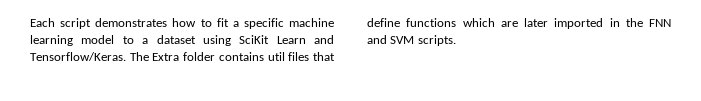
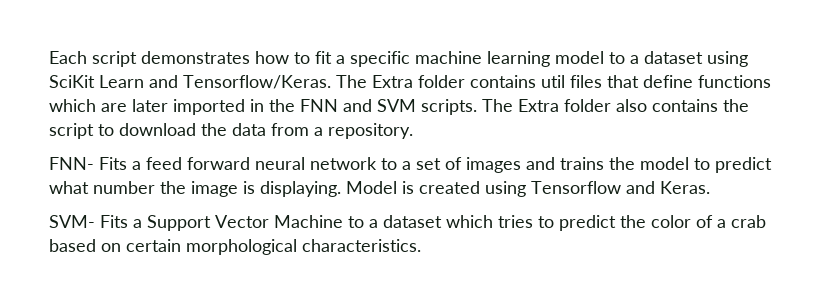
+ The Extra folder also contains the script to download the data from a repository.
+ FNN- Fits a feed forward neural network to a set of images and trains the model to predict what number the image is displaying. Model is created using Tensorflow and Keras.
+ SVM- Fits a Support Vector Machine to a dataset which tries to predict the color of a crab based on certain morphological characteristics.

